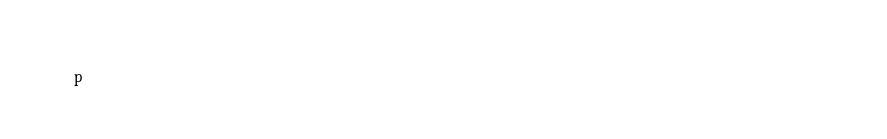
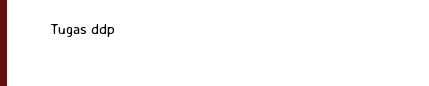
- p
+ Tugas ddp

